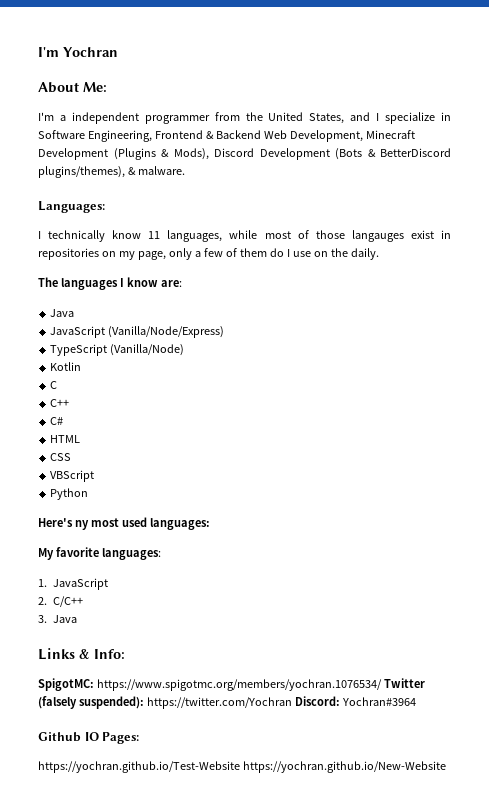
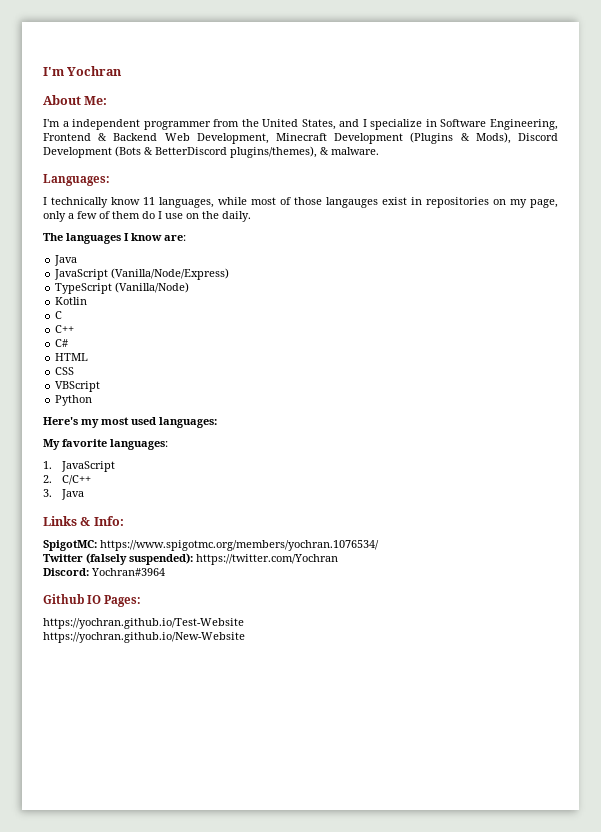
- Here's ny most used languages:
+ Here's my most used languages:
- SpigotMC: https://www.spigotmc.org/members/yochran.1076534/ Twitter (falsely suspended): https://twitter.com/Yochran Discord: Yochran#3964
+ SpigotMC: https://www.spigotmc.org/members/yochran.1076534/
+ Twitter (falsely suspended): https://twitter.com/Yochran
+ Discord: Yochran#3964
- https://yochran.github.io/Test-Website https://yochran.github.io/New-Website
+ https://yochran.github.io/Test-Website
+ https://yochran.github.io/New-Website

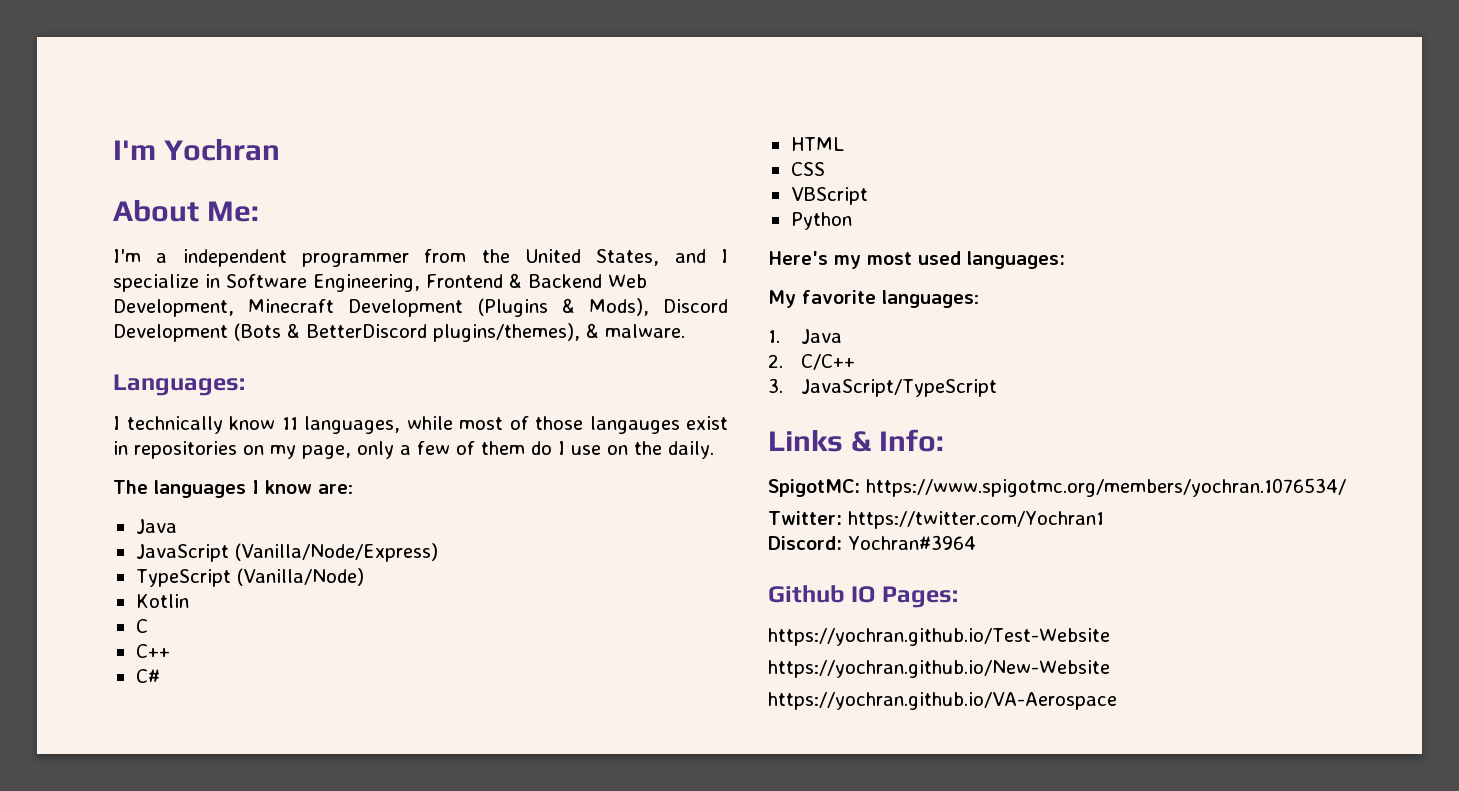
- 1. JavaScript
+ 1. Java
- 3. Java
+ 3. JavaScript/TypeScript
- Twitter (falsely suspended): https://twitter.com/Yochran
+ Twitter: https://twitter.com/Yochran1
+ https://yochran.github.io/VA-Aerospace

